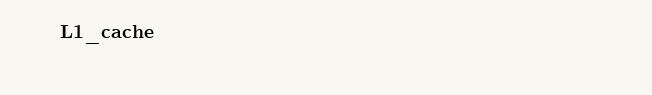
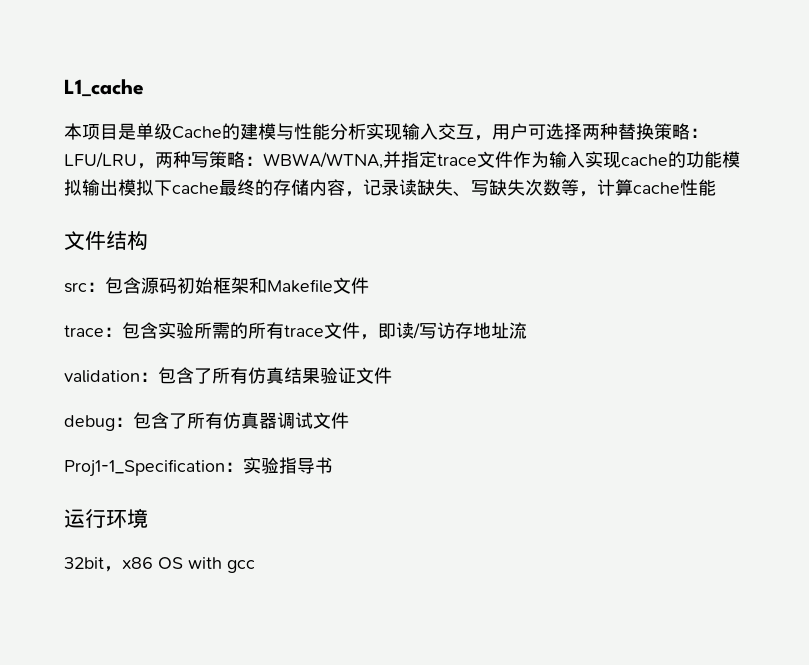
+ 本项目是单级Cache的建模与性能分析实现输入交互，用户可选择两种替换策略：LFU/LRU，两种写策略：WBWA/WTNA,并指定trace文件作为输入实现cache的功能模拟输出模拟下cache最终的存储内容，记录读缺失、写缺失次数等，计算cache性能
+ 文件结构
+ src：包含源码初始框架和Makefile文件
+ trace：包含实验所需的所有trace文件，即读/写访存地址流
+ validation：包含了所有仿真结果验证文件
+ debug：包含了所有仿真器调试文件
+ Proj1-1_Specification：实验指导书
+ 运行环境
+ 32bit，x86 OS with gcc

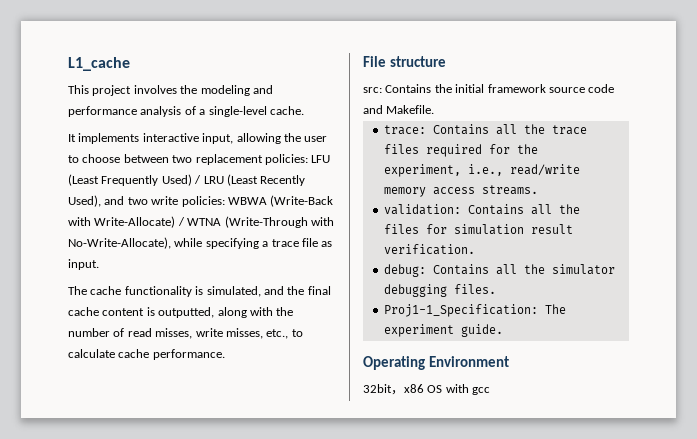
- 本项目是单级Cache的建模与性能分析实现输入交互，用户可选择两种替换策略：LFU/LRU，两种写策略：WBWA/WTNA,并指定trace文件作为输入实现cache的功能模拟输出模拟下cache最终的存储内容，记录读缺失、写缺失次数等，计算cache性能
- 文件结构
- src：包含源码初始框架和Makefile文件
- trace：包含实验所需的所有trace文件，即读/写访存地址流
- validation：包含了所有仿真结果验证文件
- debug：包含了所有仿真器调试文件
- Proj1-1_Specification：实验指导书
- 运行环境
+ This project involves the modeling and performance analysis of a single-level cache.
+ It implements interactive input, allowing the user to choose between two replacement policies: LFU (Least Frequently Used) / LRU (Least Recently Used), and two write policies: WBWA (Write-Back with Write-Allocate) / WTNA (Write-Through with No-Write-Allocate), while specifying a trace file as input.
+ The cache functionality is simulated, and the final cache content is outputted, along with the number of read misses, write misses, etc., to calculate cache performance.
+ File structure
+ src: Contains the initial framework source code and Makefile.
+ trace: Contains all the trace files required for the experiment, i.e., read/write memory access streams.
+ validation: Contains all the files for simulation result verification.
+ debug: Contains all the simulator debugging files.
+ Proj1-1_Specification: The experiment guide.
+ Operating Environment

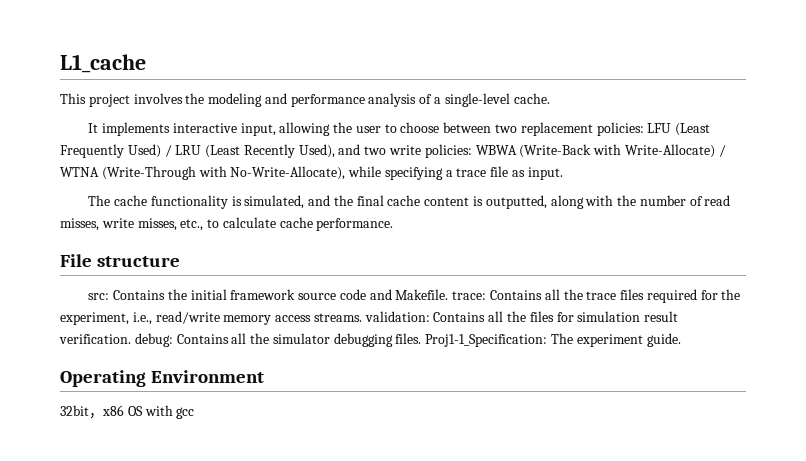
- src: Contains the initial framework source code and Makefile.
- trace: Contains all the trace files required for the experiment, i.e., read/write memory access streams.
- validation: Contains all the files for simulation result verification.
- debug: Contains all the simulator debugging files.
- Proj1-1_Specification: The experiment guide.
+ src: Contains the initial framework source code and Makefile. trace: Contains all the trace files required for the experiment, i.e., read/write memory access streams. validation: Contains all the files for simulation result verification. debug: Contains all the simulator debugging files. Proj1-1_Specification: The experiment guide.

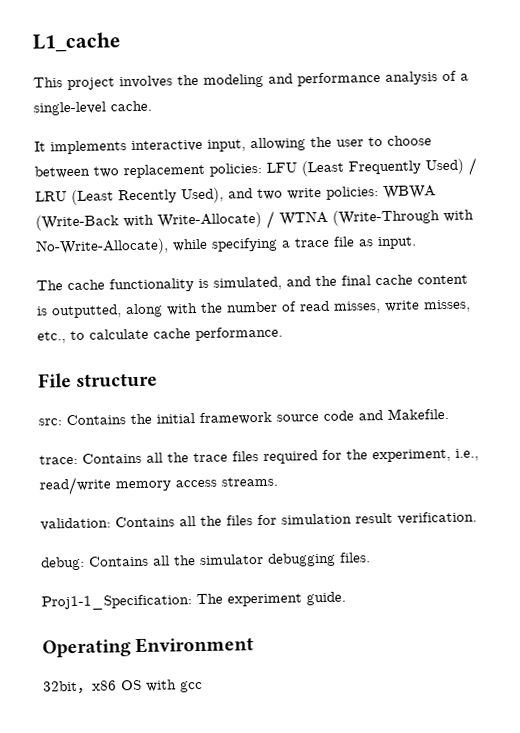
- src: Contains the initial framework source code and Makefile. trace: Contains all the trace files required for the experiment, i.e., read/write memory access streams. validation: Contains all the files for simulation result verification. debug: Contains all the simulator debugging files. Proj1-1_Specification: The experiment guide.
+ src: Contains the initial framework source code and Makefile.
+ trace: Contains all the trace files required for the experiment, i.e., read/write memory access streams.
+ validation: Contains all the files for simulation result verification.
+ debug: Contains all the simulator debugging files.
+ Proj1-1_Specification: The experiment guide.

